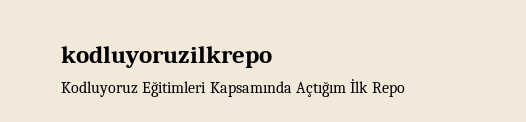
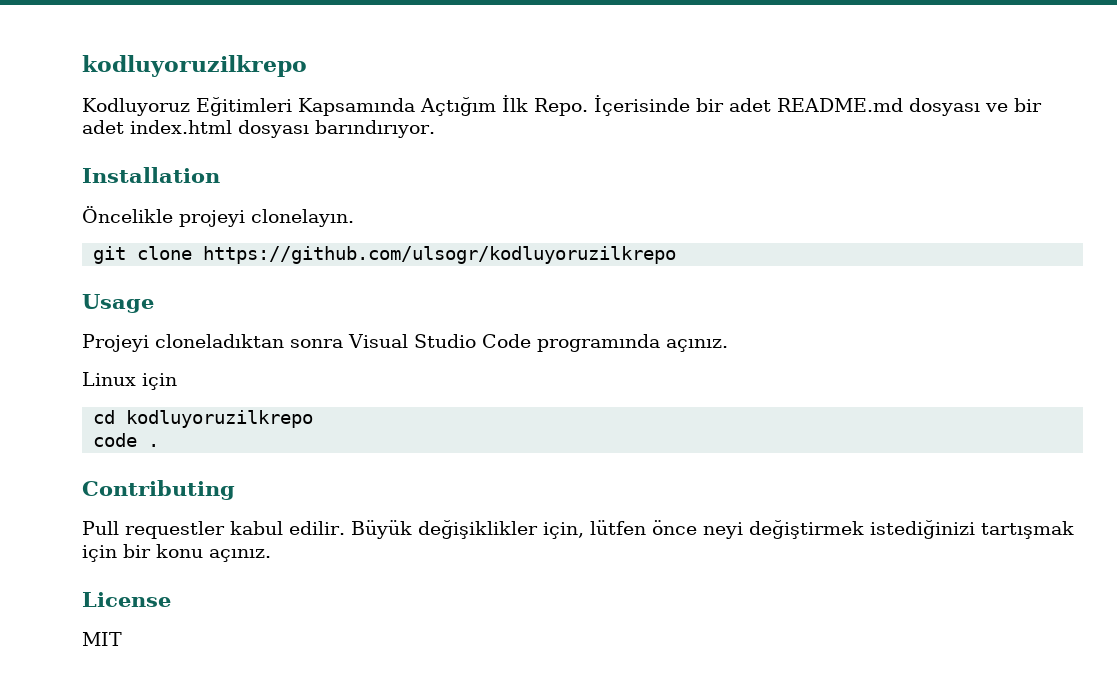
- Kodluyoruz Eğitimleri Kapsamında Açtığım İlk Repo
+ Kodluyoruz Eğitimleri Kapsamında Açtığım İlk Repo. İçerisinde bir adet README.md dosyası ve bir adet index.html dosyası barındırıyor.
+ Installation
+ Öncelikle projeyi clonelayın.
+ git clone https://github.com/ulsogr/kodluyoruzilkrepo
+ Usage
+ Projeyi cloneladıktan sonra Visual Studio Code programında açınız.
+ Linux için
+ cd kodluyoruzilkrepo
+ code .
+ Contributing
+ Pull requestler kabul edilir. Büyük değişiklikler için, lütfen önce neyi değiştirmek istediğinizi tartışmak için bir konu açınız.
+ License
+ MIT

